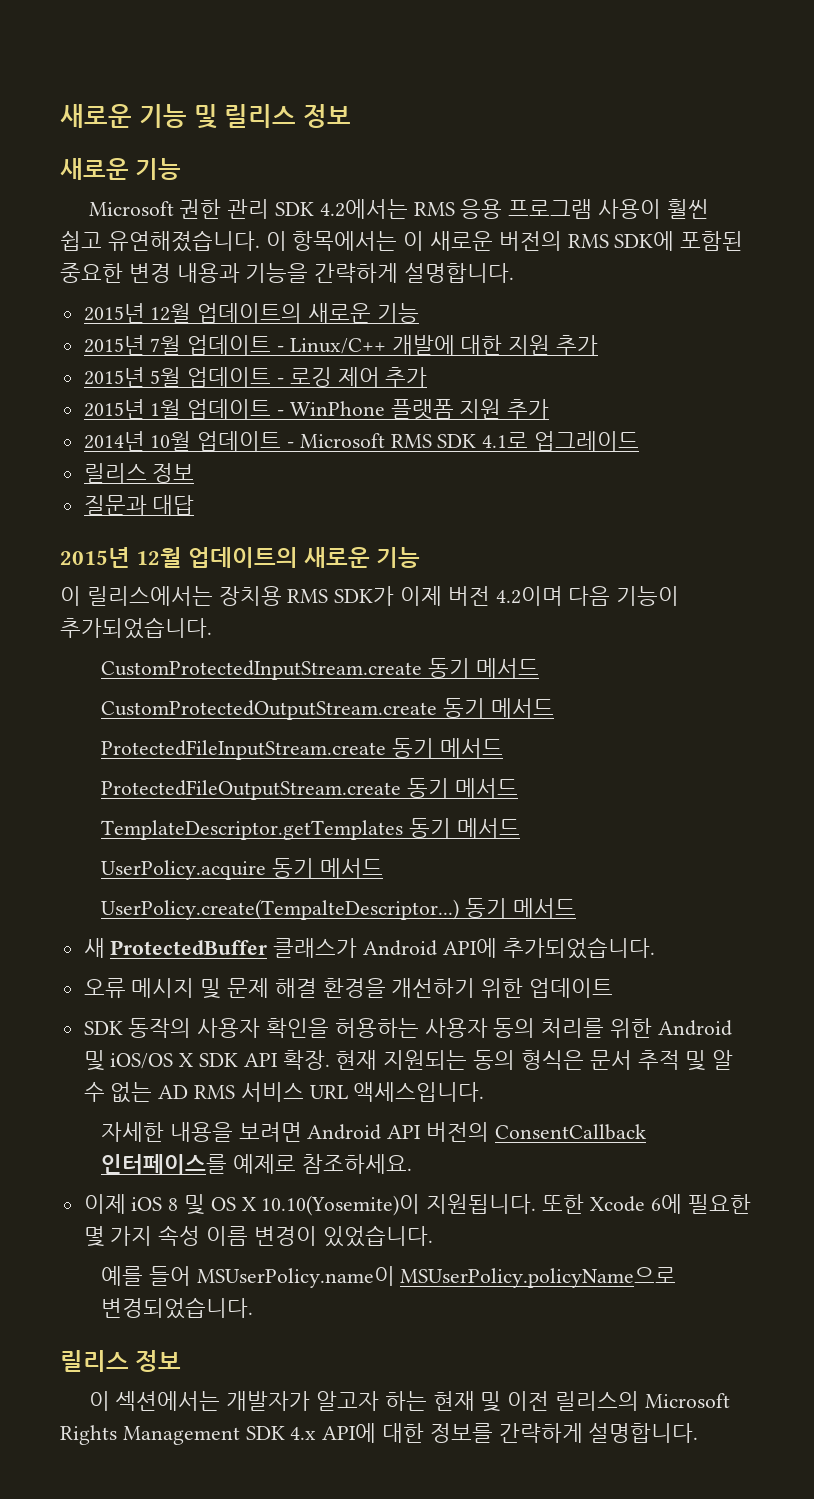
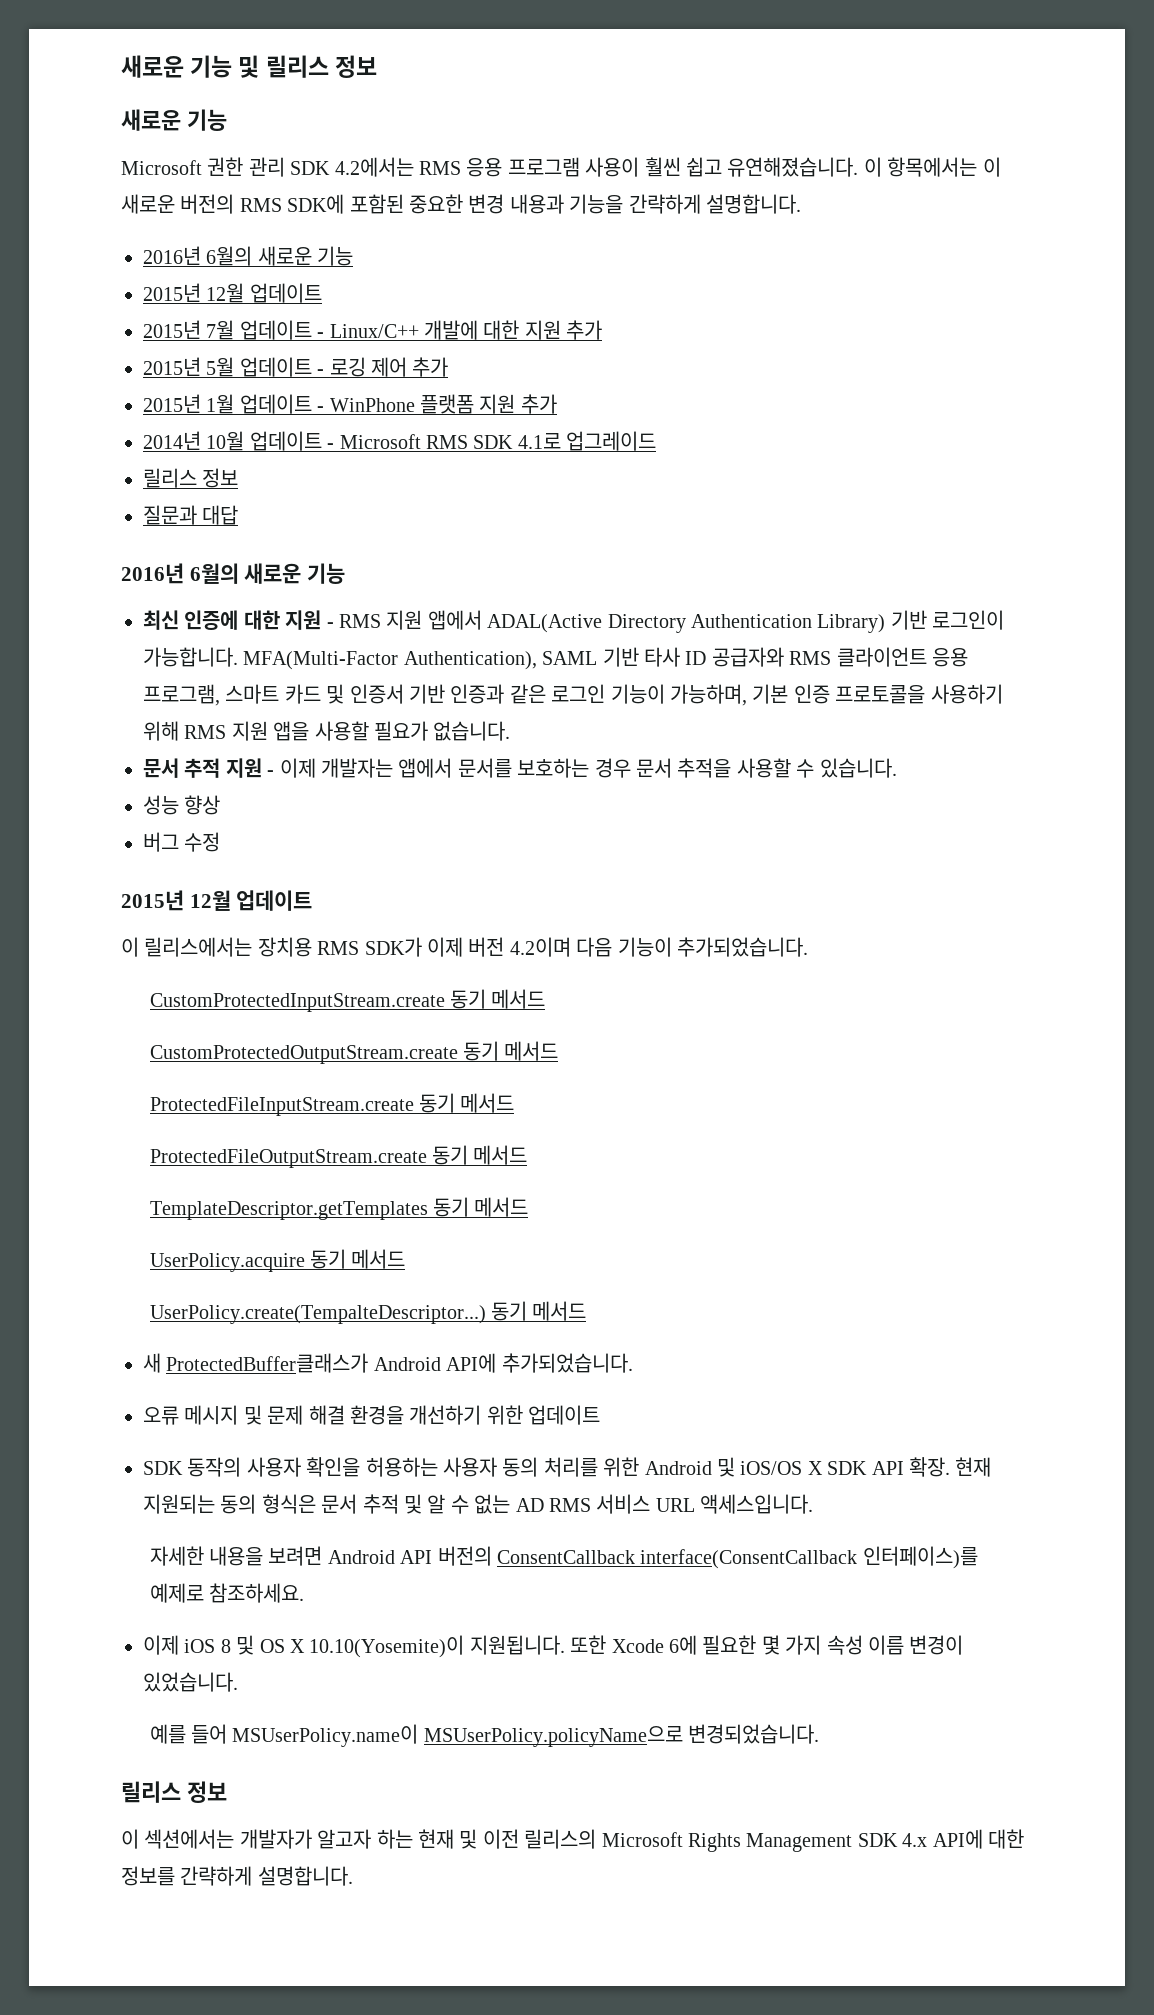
  이 항목에서는 이 새로운 버전의 RMS SDK에 포함된 중요한 변경 내용과 기능을 간략하게 설명합니다.
- 2015년 12월 업데이트의 새로운 기능
+ 2016년 6월의 새로운 기능
+ 2015년 12월 업데이트
  질문과 대답
- 2015년 12월 업데이트의 새로운 기능
+ 2016년 6월의 새로운 기능
+ 최신 인증에 대한 지원 - RMS 지원 앱에서 ADAL(Active Directory Authentication Library) 기반 로그인이 가능합니다. MFA(Multi-Factor Authentication), SAML 기반 타사 ID 공급자와 RMS 클라이언트 응용 프로그램, 스마트 카드 및 인증서 기반 인증과 같은 로그인 기능이 가능하며, 기본 인증 프로토콜을 사용하기 위해 RMS 지원 앱을 사용할 필요가 없습니다.
+ 문서 추적 지원 - 이제 개발자는 앱에서 문서를 보호하는 경우 문서 추적을 사용할 수 있습니다.
+ 성능 향상
+ 버그 수정
+ 2015년 12월 업데이트
- 새 ProtectedBuffer 클래스가 Android API에 추가되었습니다.
+ 새 ProtectedBuffer클래스가 Android API에 추가되었습니다.
- 자세한 내용을 보려면 Android API 버전의 ConsentCallback 인터페이스를 예제로 참조하세요.
+ 자세한 내용을 보려면 Android API 버전의 ConsentCallback interface(ConsentCallback 인터페이스)를 예제로 참조하세요.

